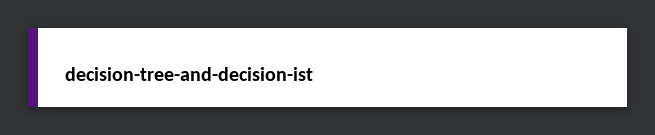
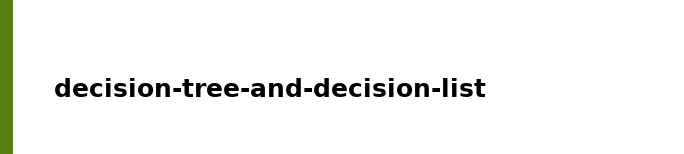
- decision-tree-and-decision-ist
+ decision-tree-and-decision-list

